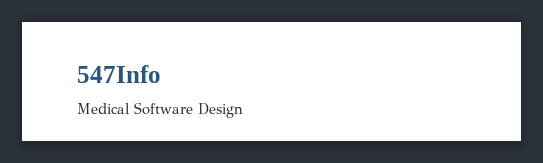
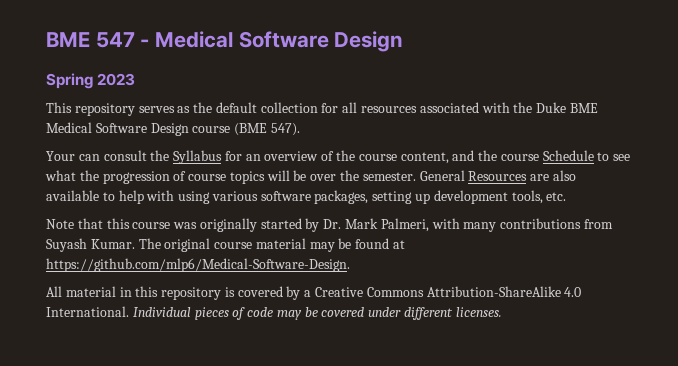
- 547Info
- Medical Software Design
+ BME 547 - Medical Software Design
+ Spring 2023
+ This repository serves as the default collection for all resources associated with the Duke BME Medical Software Design course (BME 547).
+ Your can consult the Syllabus for an overview of the course content, and the course Schedule to see what the progression of course topics will be over the semester. General Resources are also available to help with using various software packages, setting up development tools, etc.
+ Note that this course was originally started by Dr. Mark Palmeri, with many contributions from Suyash Kumar. The original course material may be found at https://github.com/mlp6/Medical-Software-Design.
+ All material in this repository is covered by a Creative Commons Attribution-ShareAlike 4.0 International. Individual pieces of code may be covered under different licenses.

